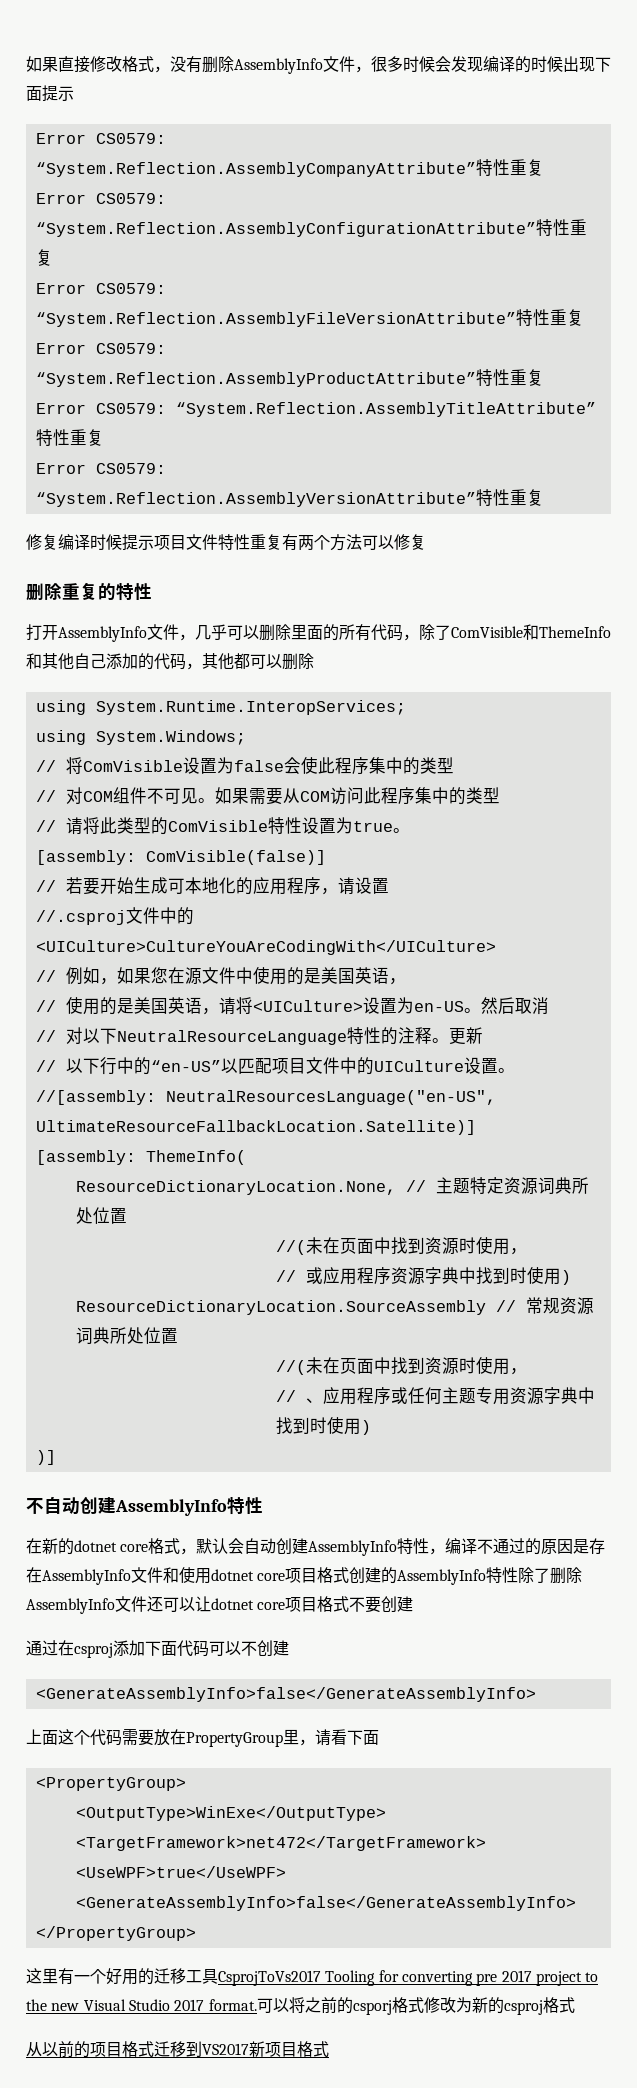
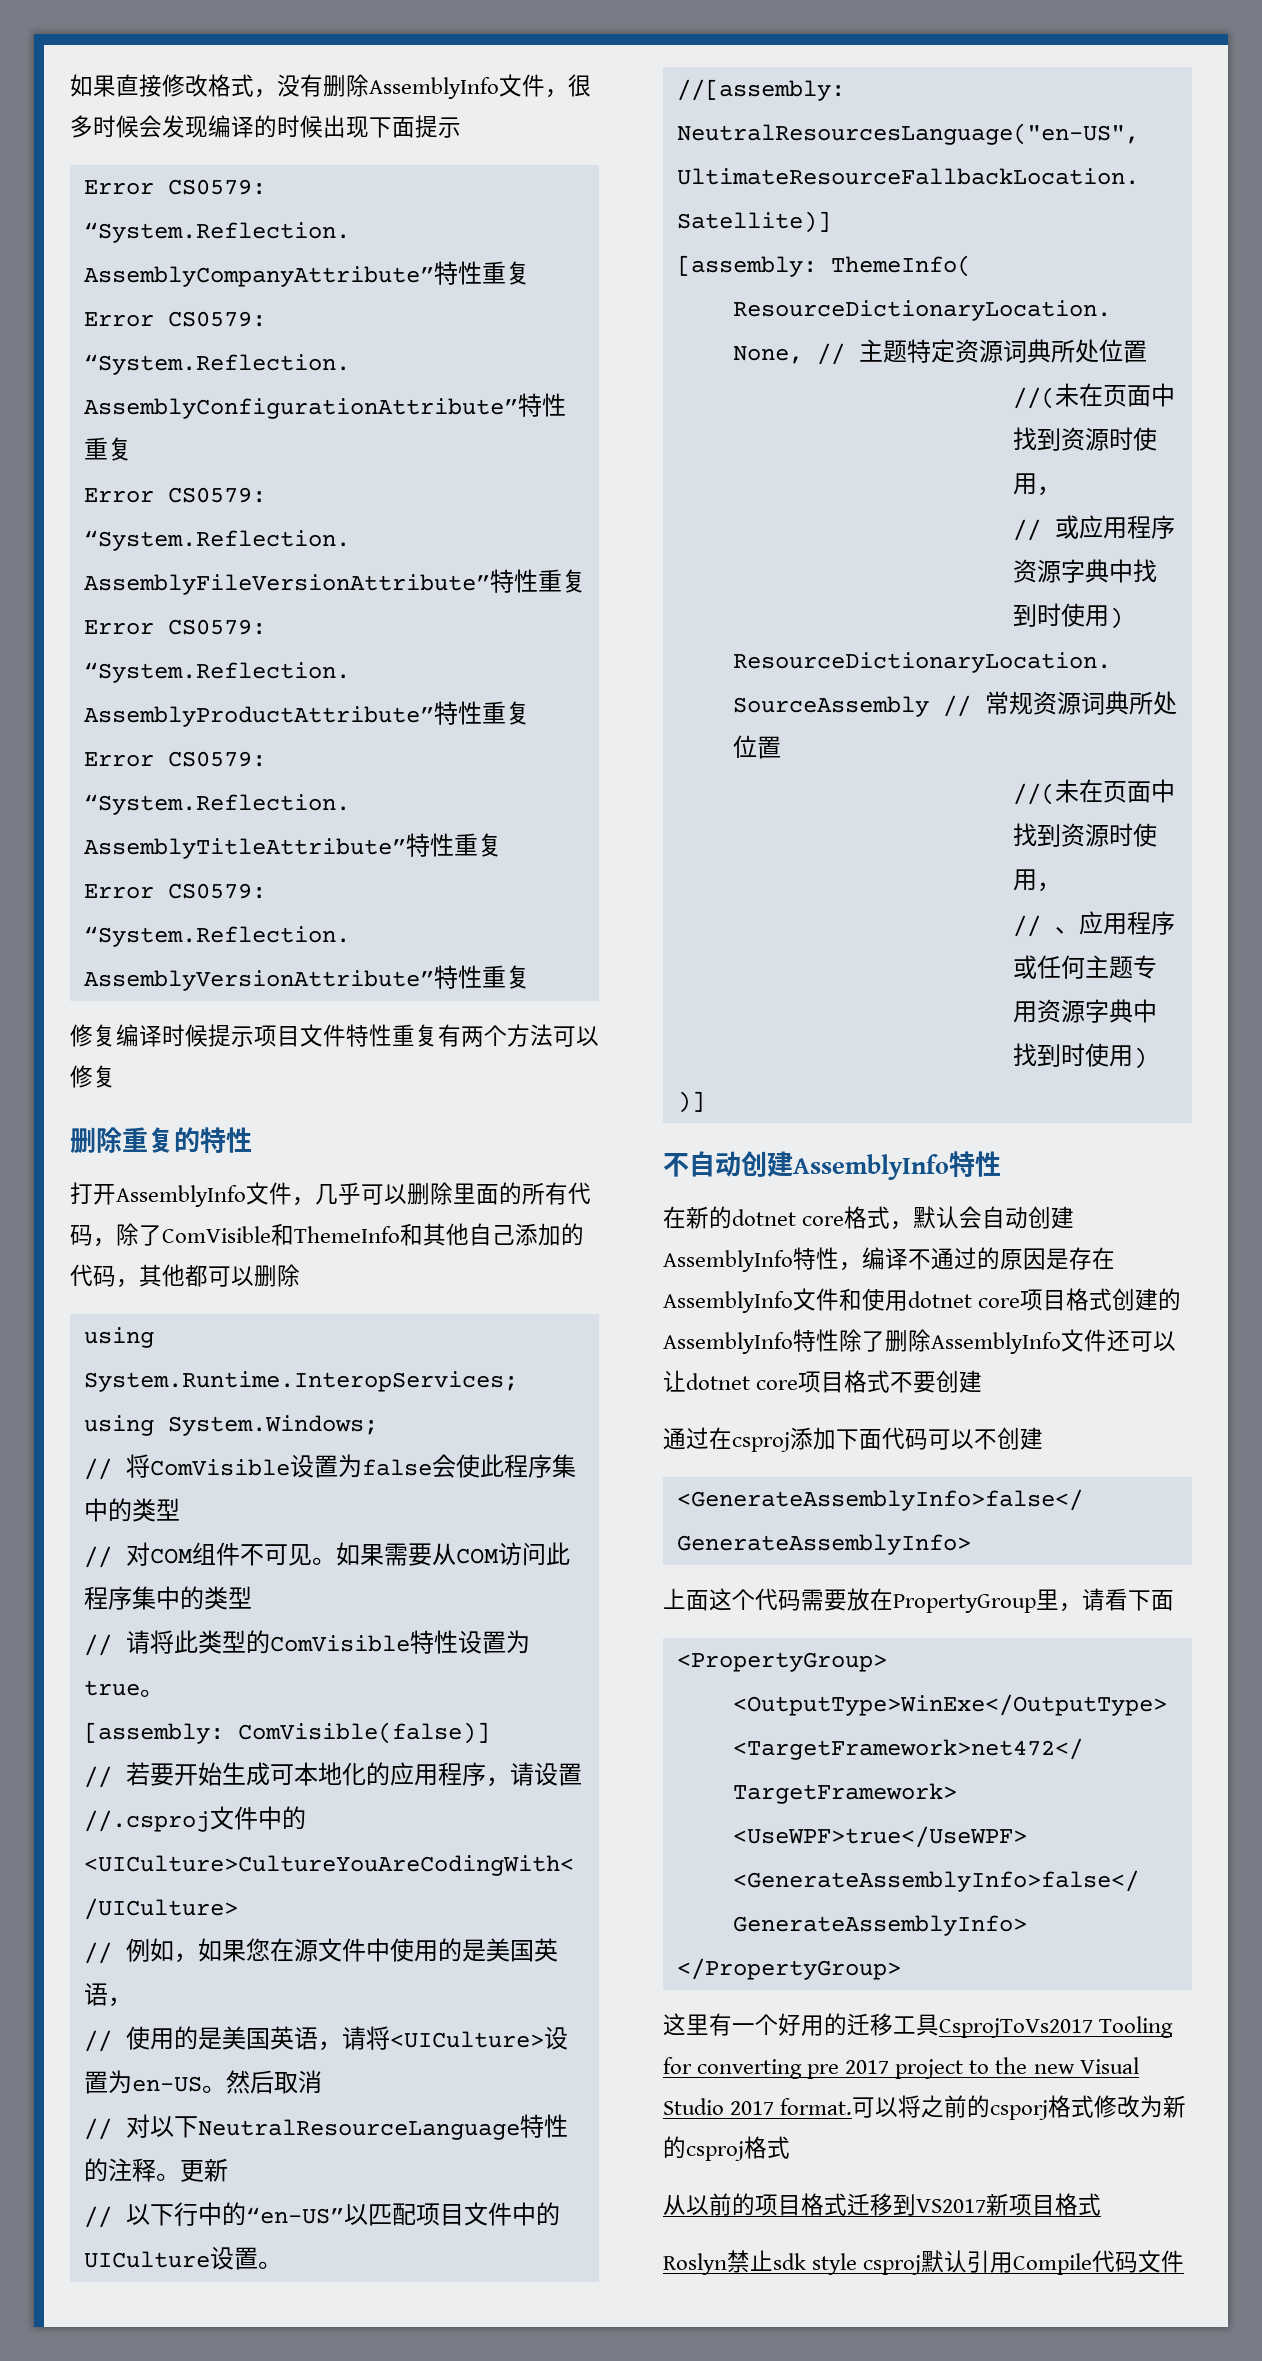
+ Roslyn禁止sdk style csproj默认引用Compile代码文件

